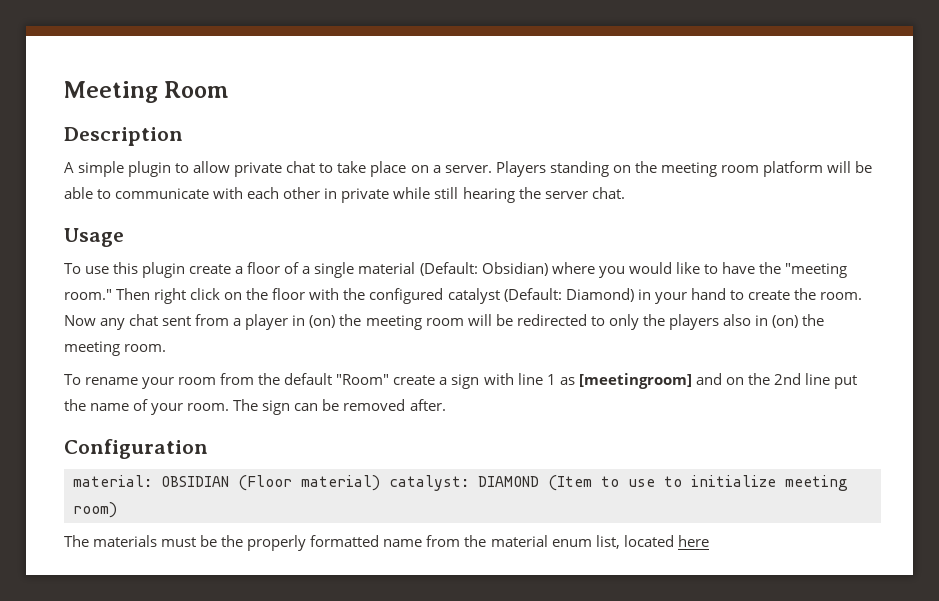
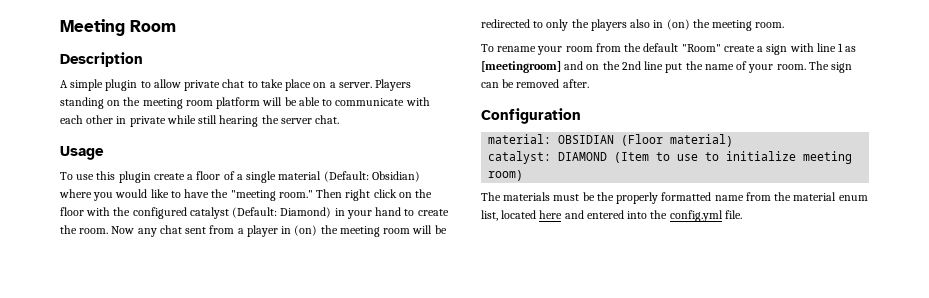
- material: OBSIDIAN (Floor material) catalyst: DIAMOND (Item to use to initialize meeting room)
+ material: OBSIDIAN (Floor material)
+ catalyst: DIAMOND (Item to use to initialize meeting room)
- The materials must be the properly formatted name from the material enum list, located here
+ The materials must be the properly formatted name from the material enum list, located here and entered into the config.yml file.

